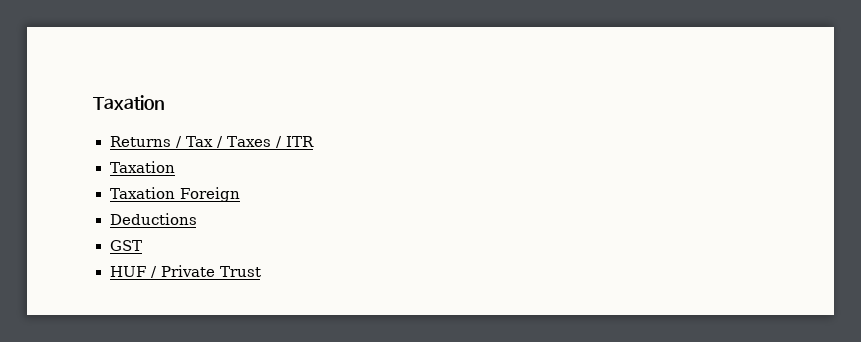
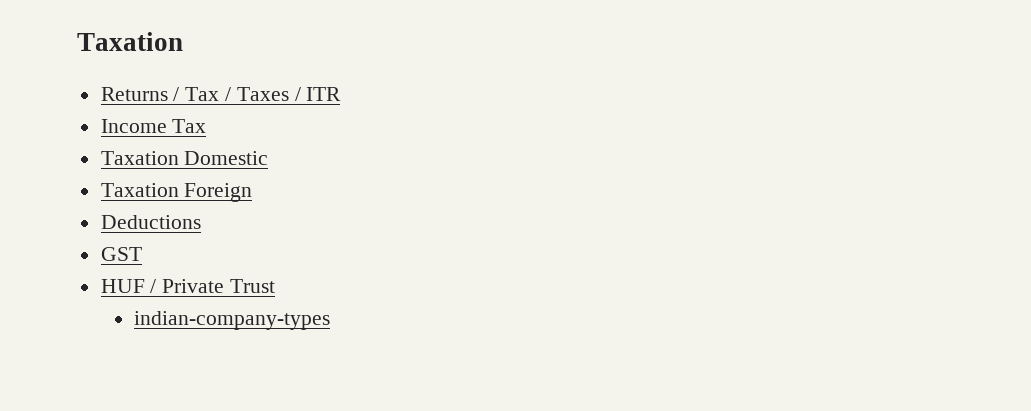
  Returns / Tax / Taxes / ITR
- Taxation
+ Income Tax
+ Taxation Domestic
+ indian-company-types

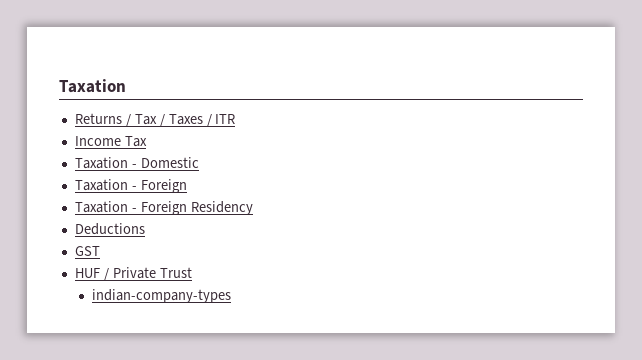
- Taxation Domestic
- Taxation Foreign
+ Taxation - Domestic
+ Taxation - Foreign
+ Taxation - Foreign Residency

